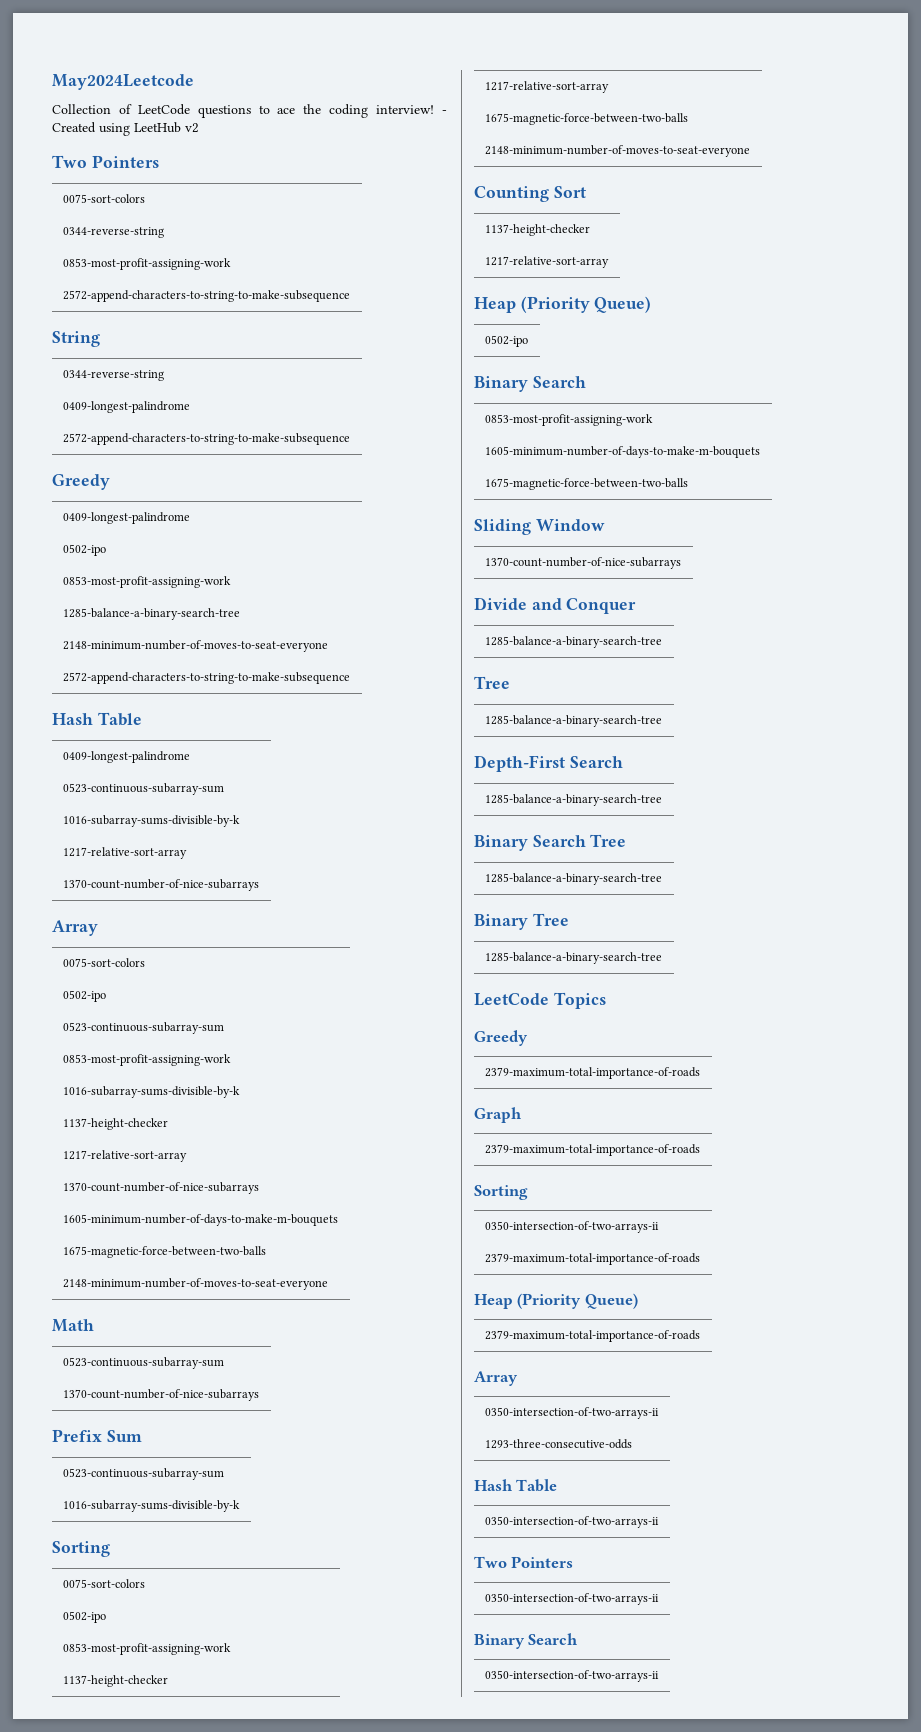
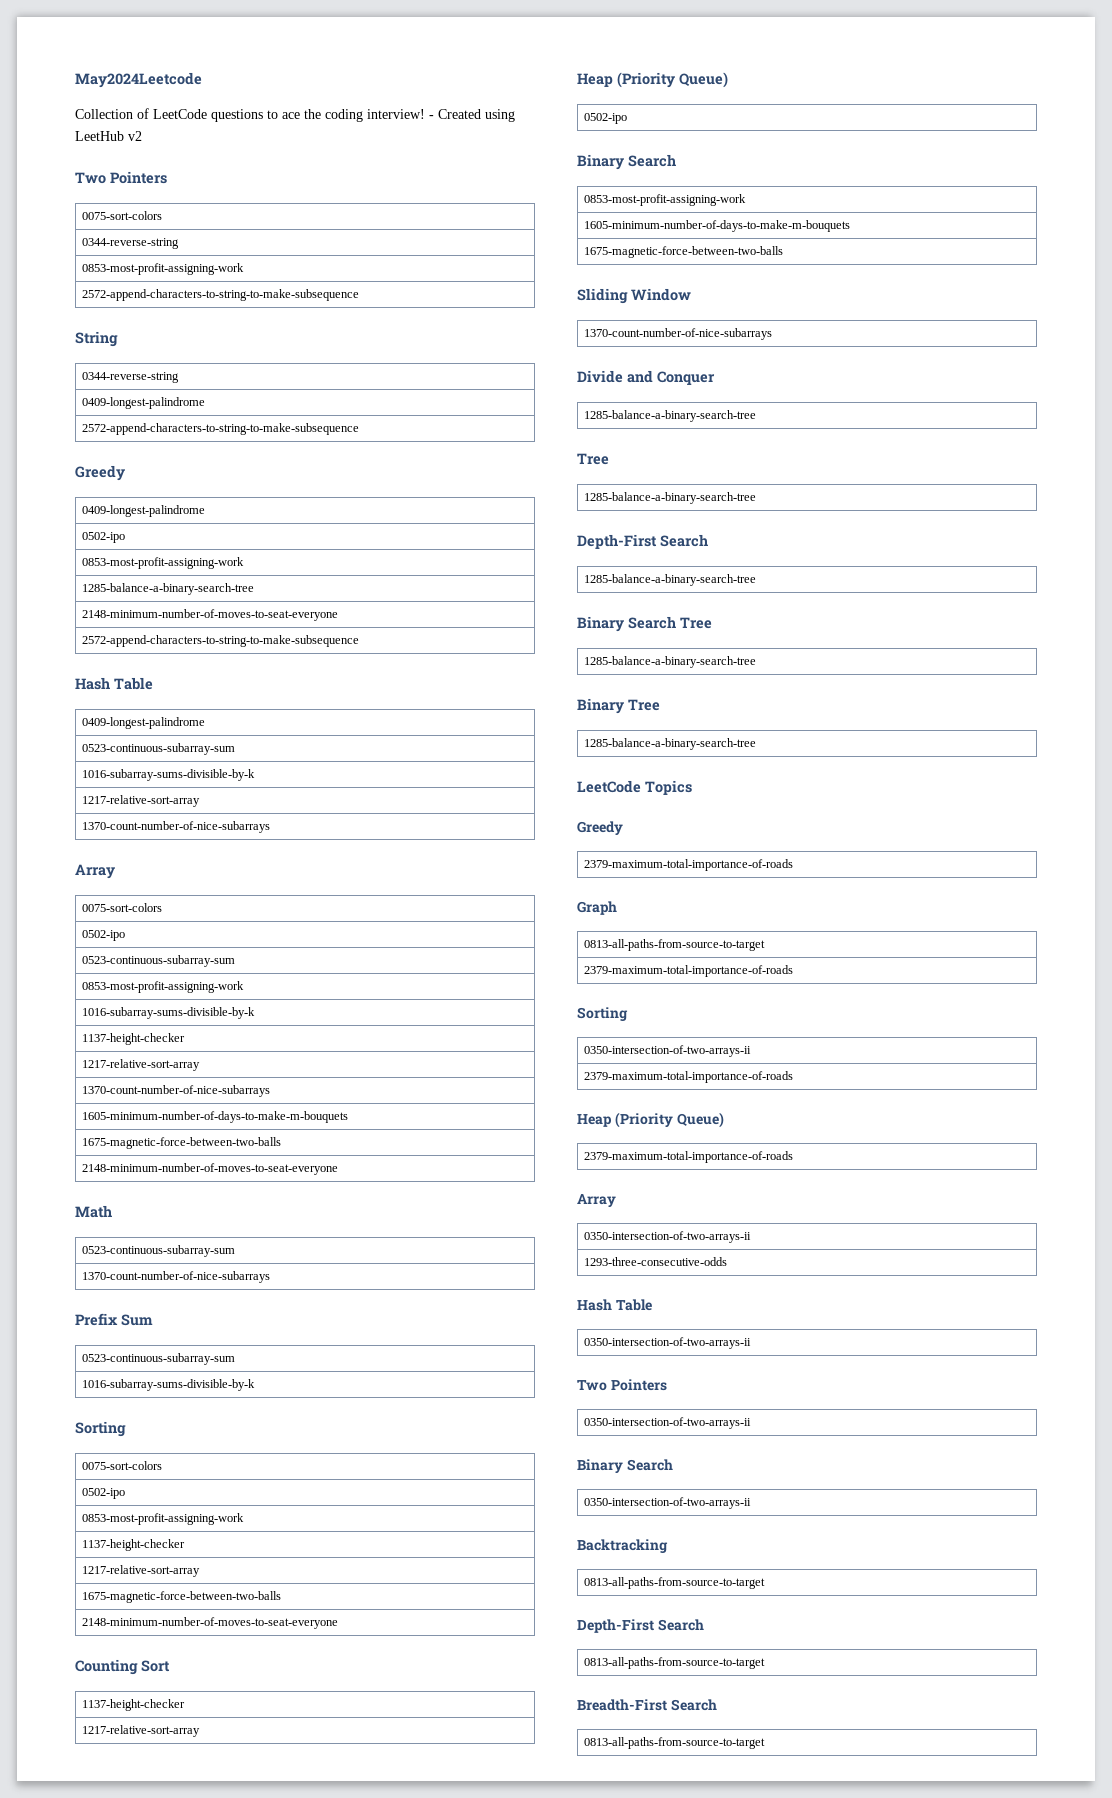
  Graph
+ 0813-all-paths-from-source-to-target
+ Backtracking
+ 0813-all-paths-from-source-to-target
+ Depth-First Search
+ 0813-all-paths-from-source-to-target
+ Breadth-First Search
+ 0813-all-paths-from-source-to-target

